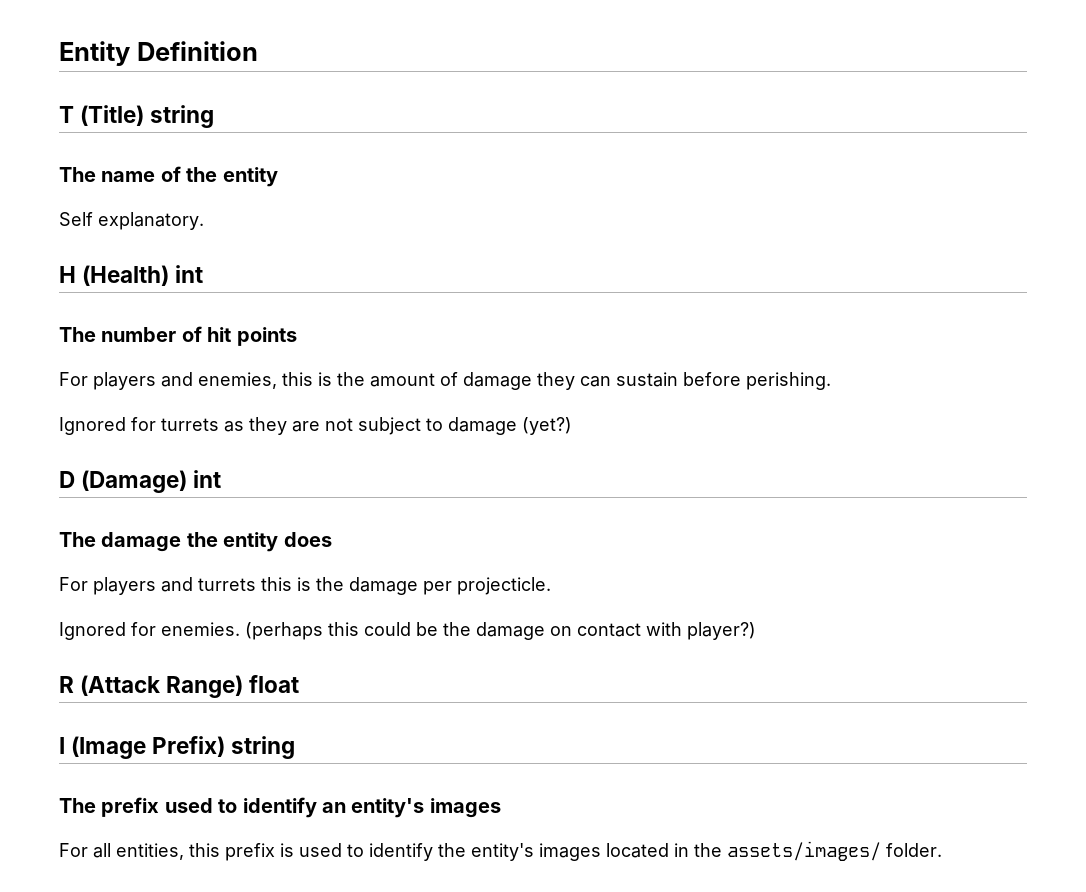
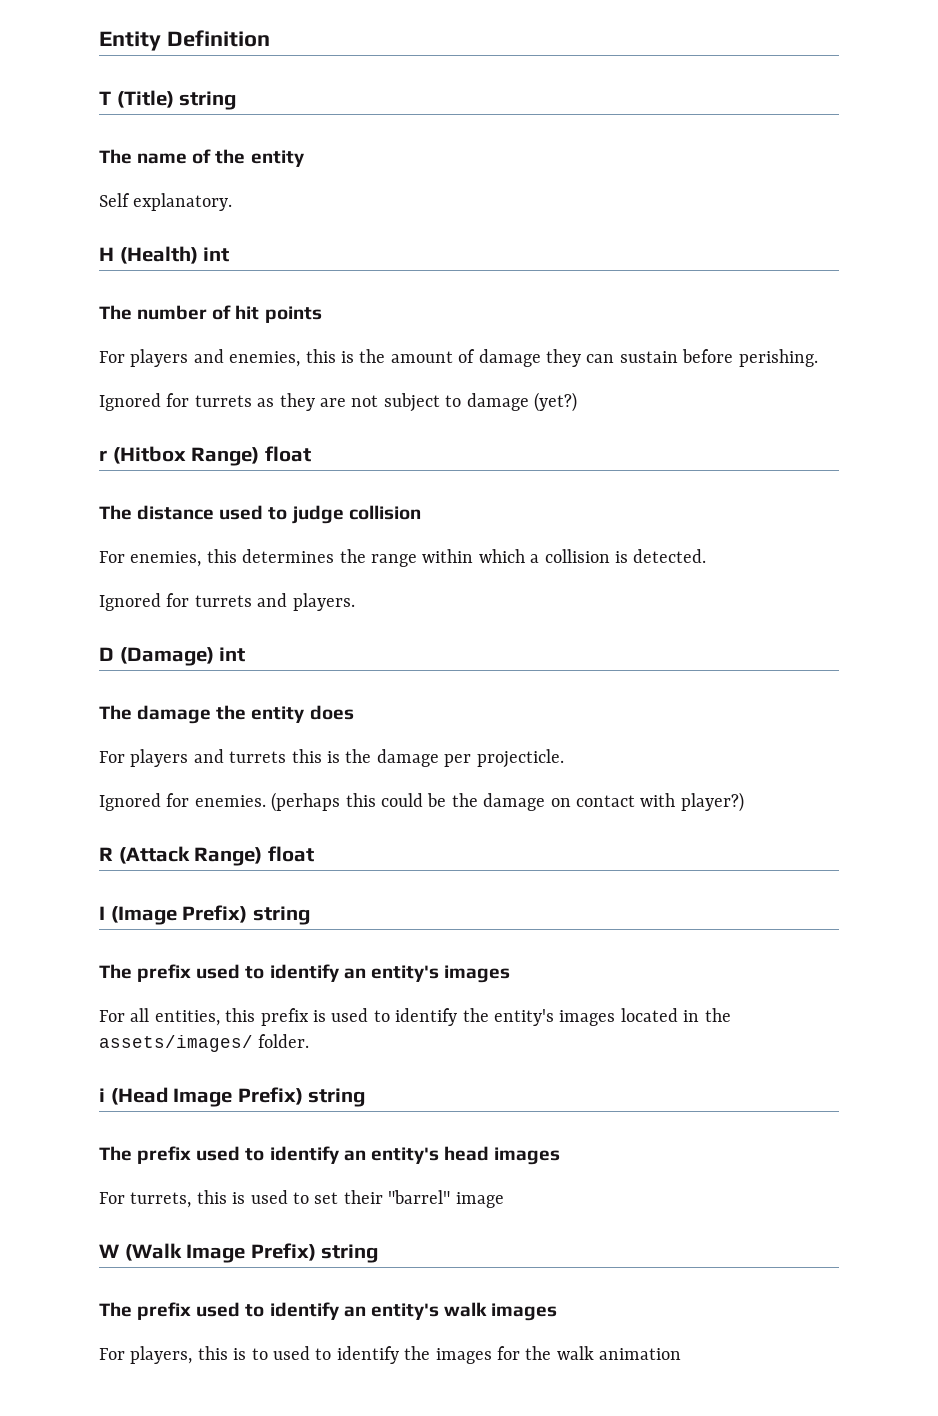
+ r (Hitbox Range) float
+ The distance used to judge collision
+ For enemies, this determines the range within which a collision is detected.
+ Ignored for turrets and players.
+ i (Head Image Prefix) string
+ The prefix used to identify an entity's head images
+ For turrets, this is used to set their "barrel" image
+ W (Walk Image Prefix) string
+ The prefix used to identify an entity's walk images
+ For players, this is to used to identify the images for the walk animation

